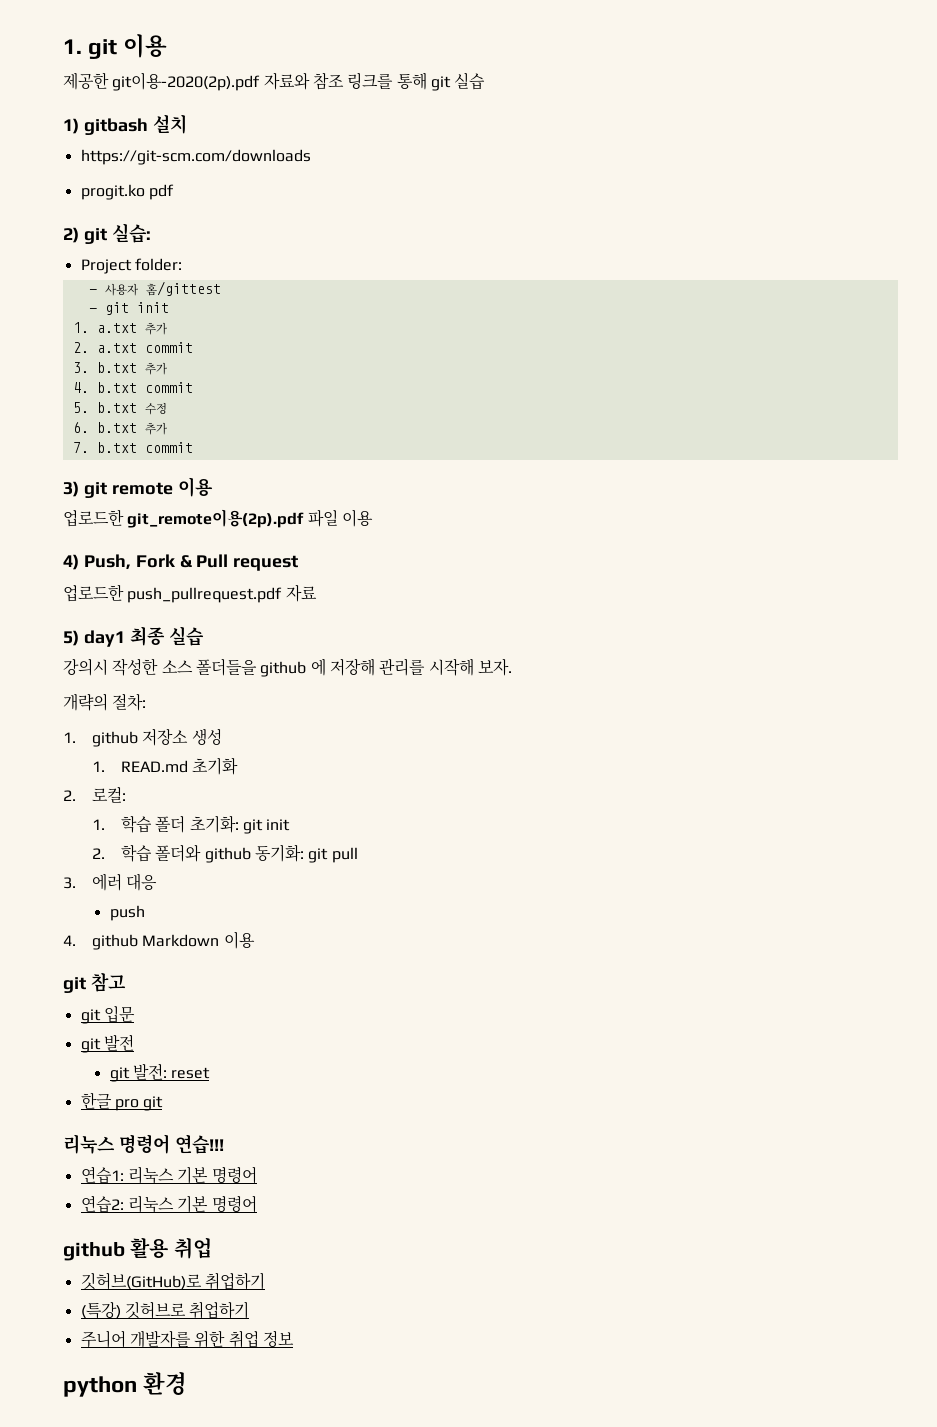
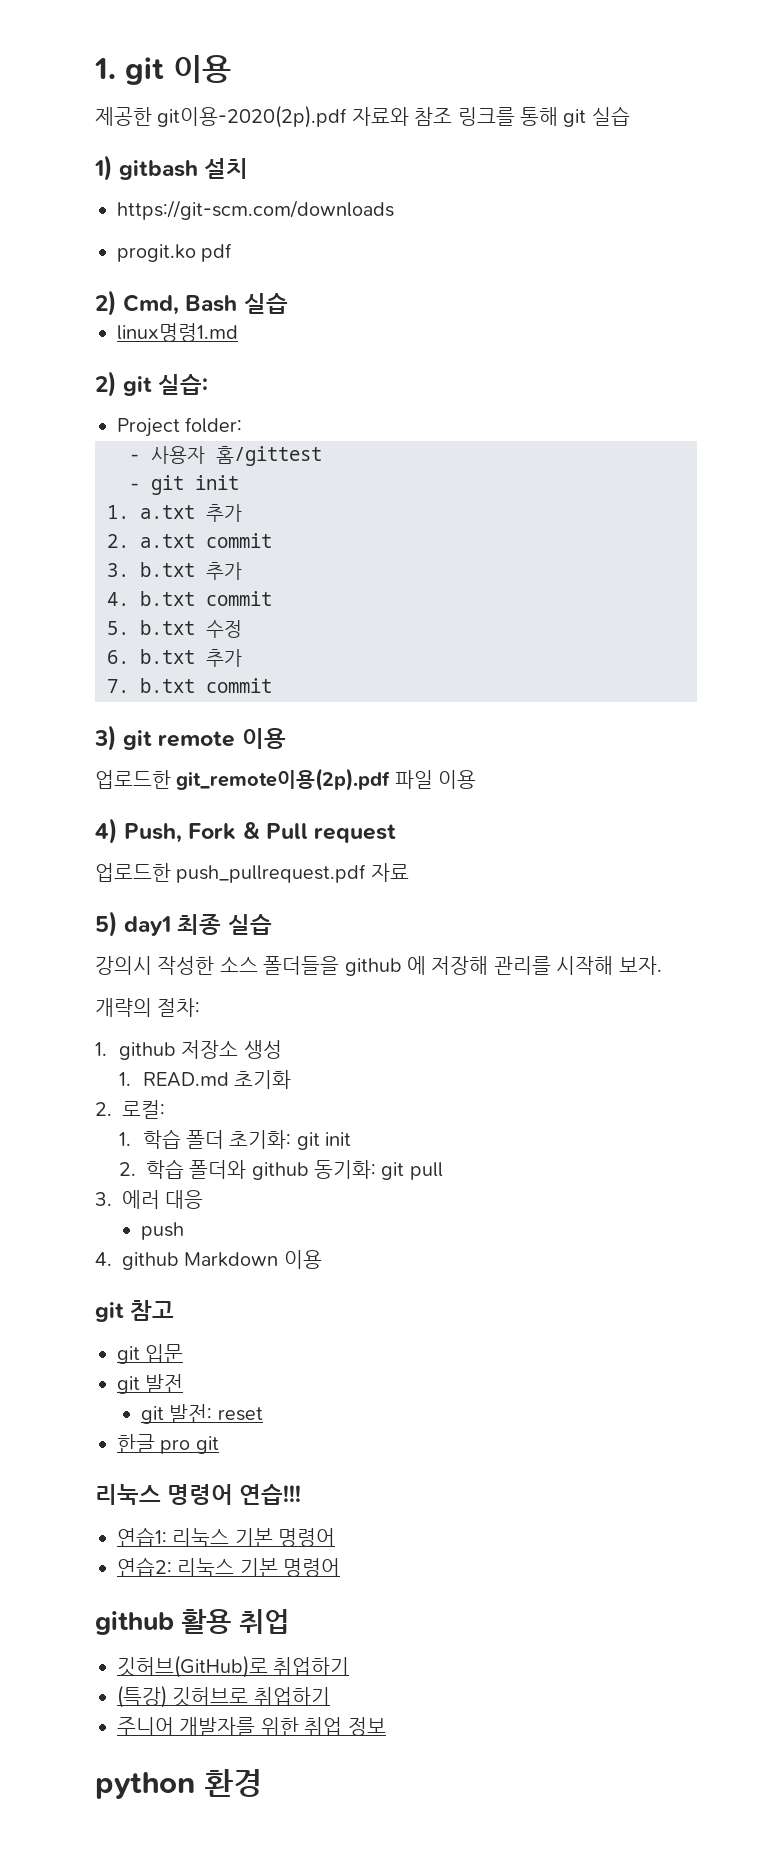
+ 2) Cmd, Bash 실습
+ linux명령1.md

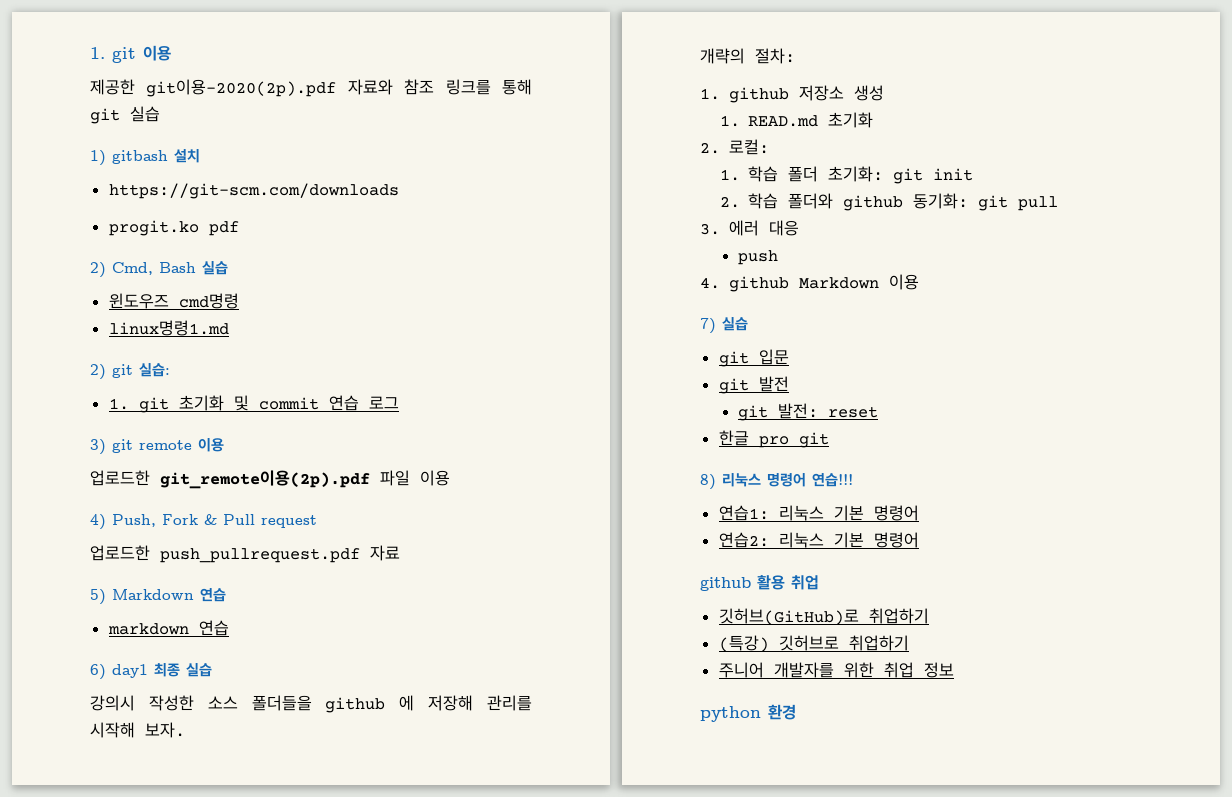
+ 윈도우즈 cmd명령
- Project folder:
- - 사용자 홈/gittest
- - git init
- 1. a.txt 추가
- 2. a.txt commit
- 3. b.txt 추가
- 4. b.txt commit
- 5. b.txt 수정
- 6. b.txt 추가
- 7. b.txt commit
+ 1. git 초기화 및 commit 연습 로그
- 5) day1 최종 실습
+ 5) Markdown 연습
+ markdown 연습
+ 6) day1 최종 실습
- git 참고
+ 7) 실습
- 리눅스 명령어 연습!!!
+ 8) 리눅스 명령어 연습!!!

